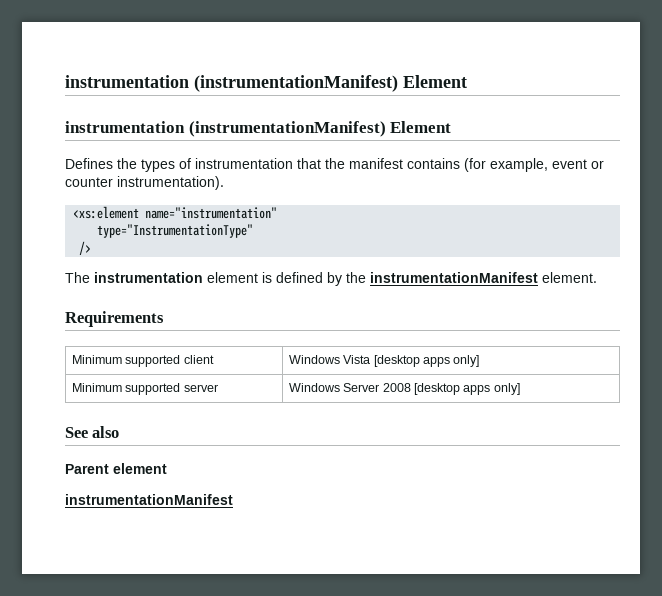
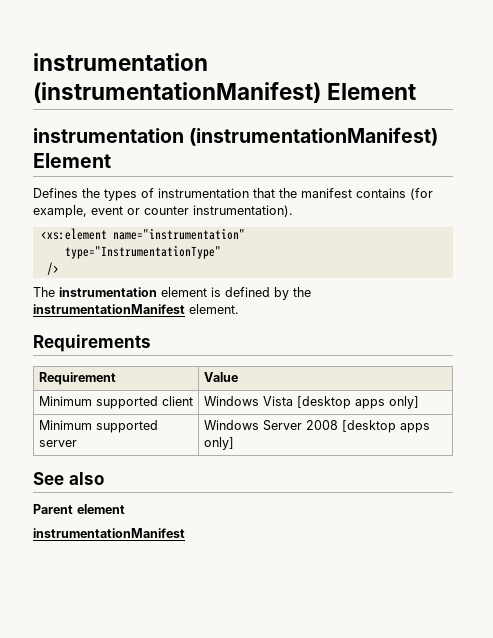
+ Requirement | Value

